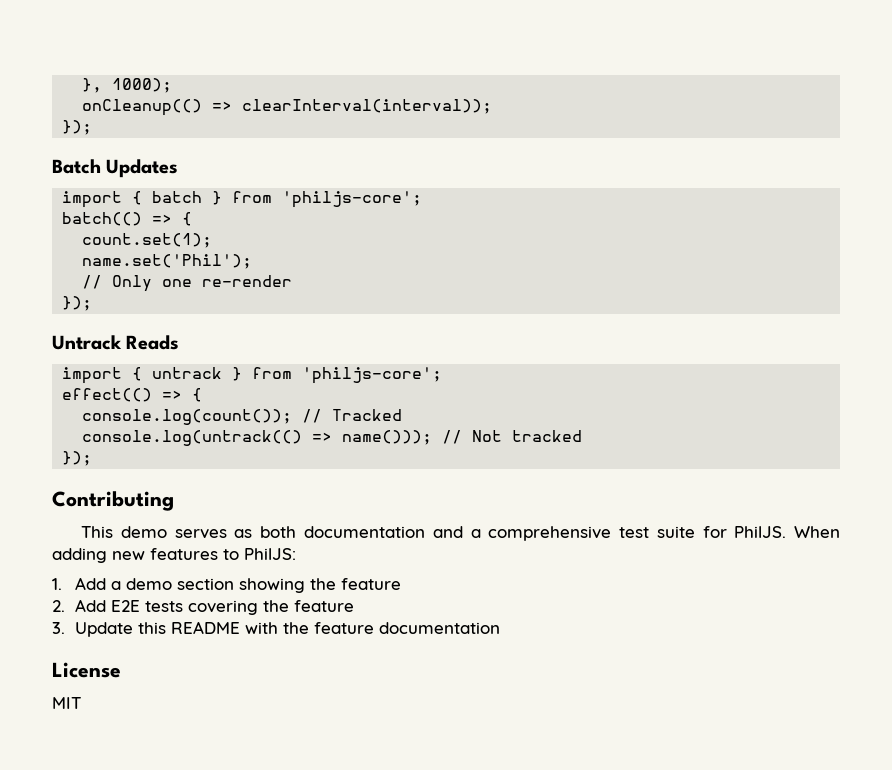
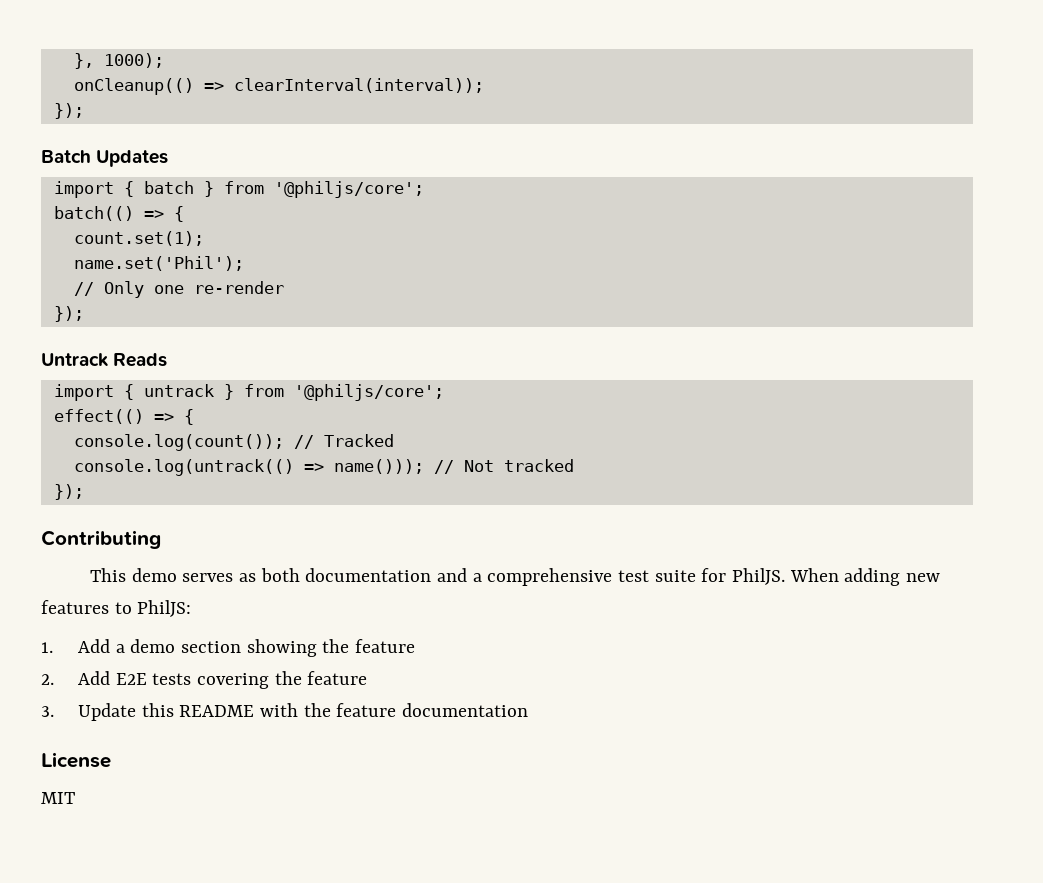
- import { batch } from 'philjs-core';
+ import { batch } from '@philjs/core';
- import { untrack } from 'philjs-core';
+ import { untrack } from '@philjs/core';

